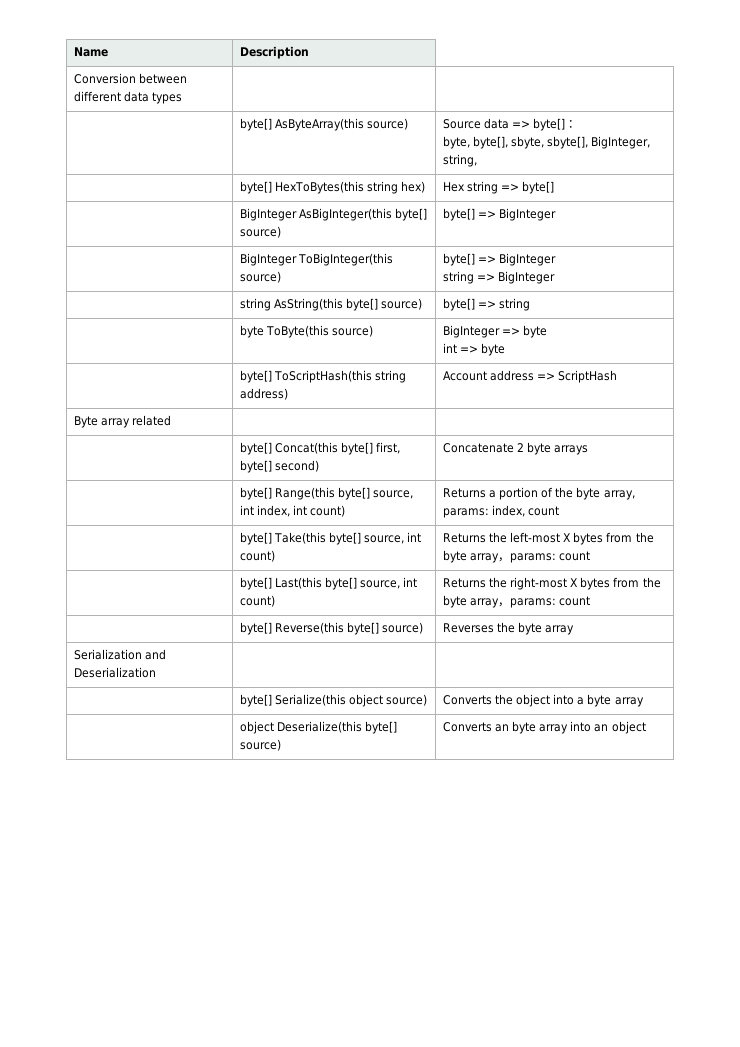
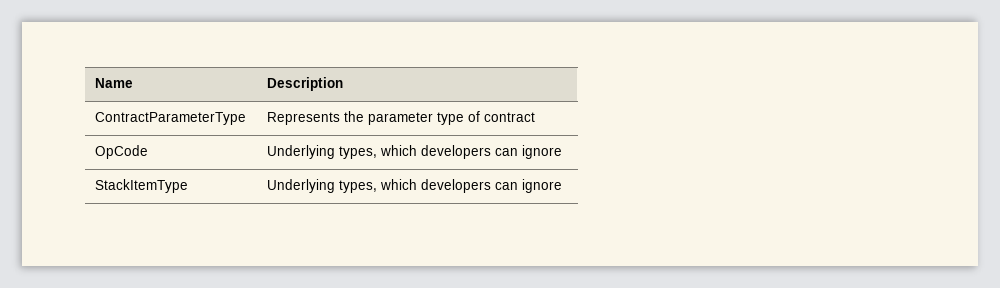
- Conversion between different data types | |
- | byte[] AsByteArray(this source) | Source data => byte[]：
- byte, byte[], sbyte, sbyte[], BigInteger, string,
- | byte[] HexToBytes(this string hex) | Hex string => byte[]
- | BigInteger AsBigInteger(this byte[] source) | byte[] => BigInteger
- | BigInteger ToBigInteger(this source) | byte[] => BigInteger
- string => BigInteger
- | string AsString(this byte[] source) | byte[] => string
- | byte ToByte(this source) | BigInteger => byte
- int => byte
- | byte[] ToScriptHash(this string address) | Account address => ScriptHash
- Byte array related | |
- | byte[] Concat(this byte[] first, byte[] second) | Concatenate 2 byte arrays
- | byte[] Range(this byte[] source, int index, int count) | Returns a portion of the byte array, params: index, count
- | byte[] Take(this byte[] source, int count) | Returns the left-most X bytes from the byte array，params: count
- | byte[] Last(this byte[] source, int count) | Returns the right-most X bytes from the byte array，params: count
- | byte[] Reverse(this byte[] source) | Reverses the byte array
- Serialization and Deserialization | |
- | byte[] Serialize(this object source) | Converts the object into a byte array
- | object Deserialize(this byte[] source) | Converts an byte array into an object
+ ContractParameterType | Represents the parameter type of contract
+ OpCode | Underlying types, which developers can ignore
+ StackItemType | Underlying types, which developers can ignore

